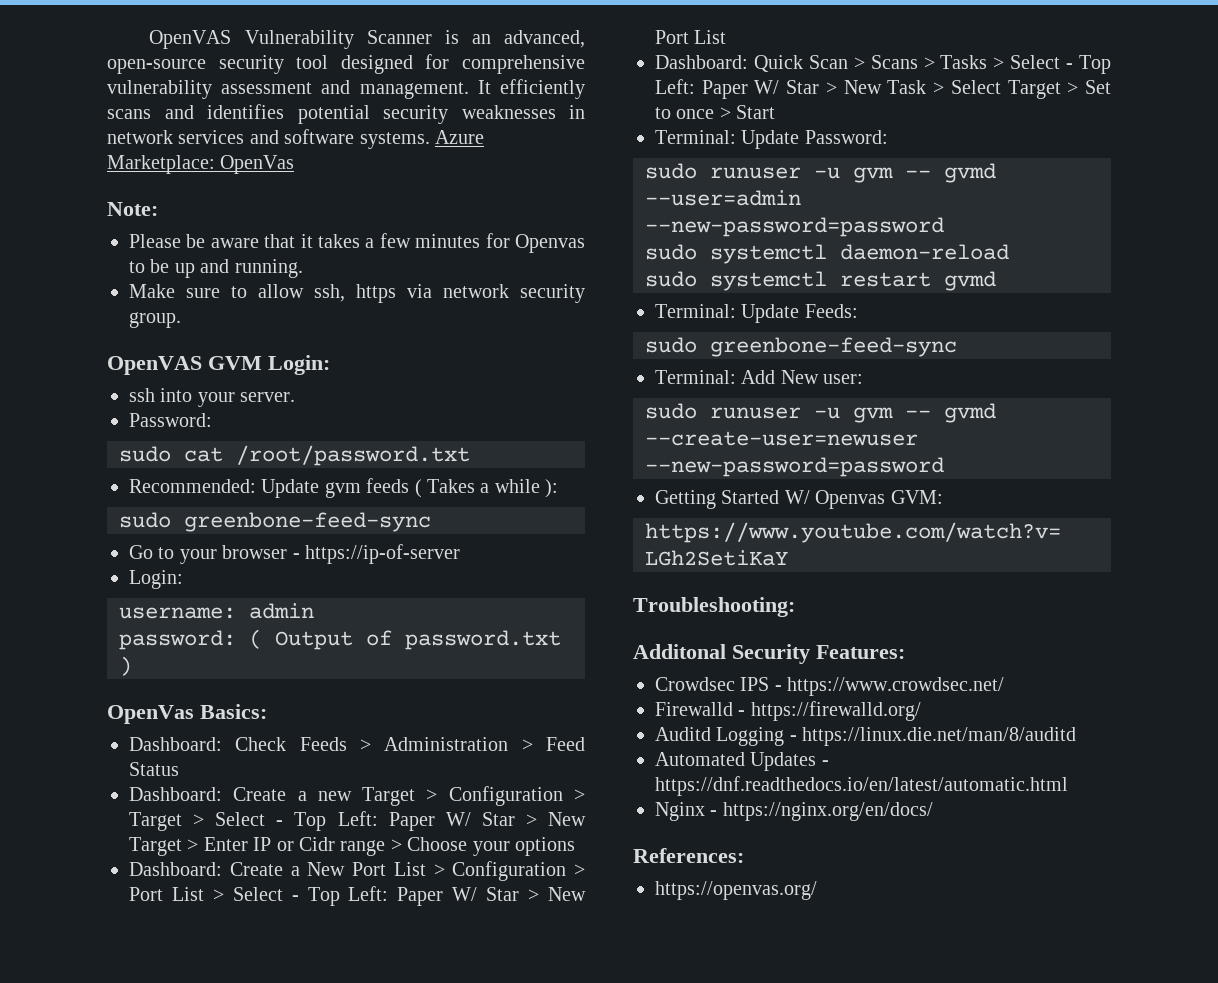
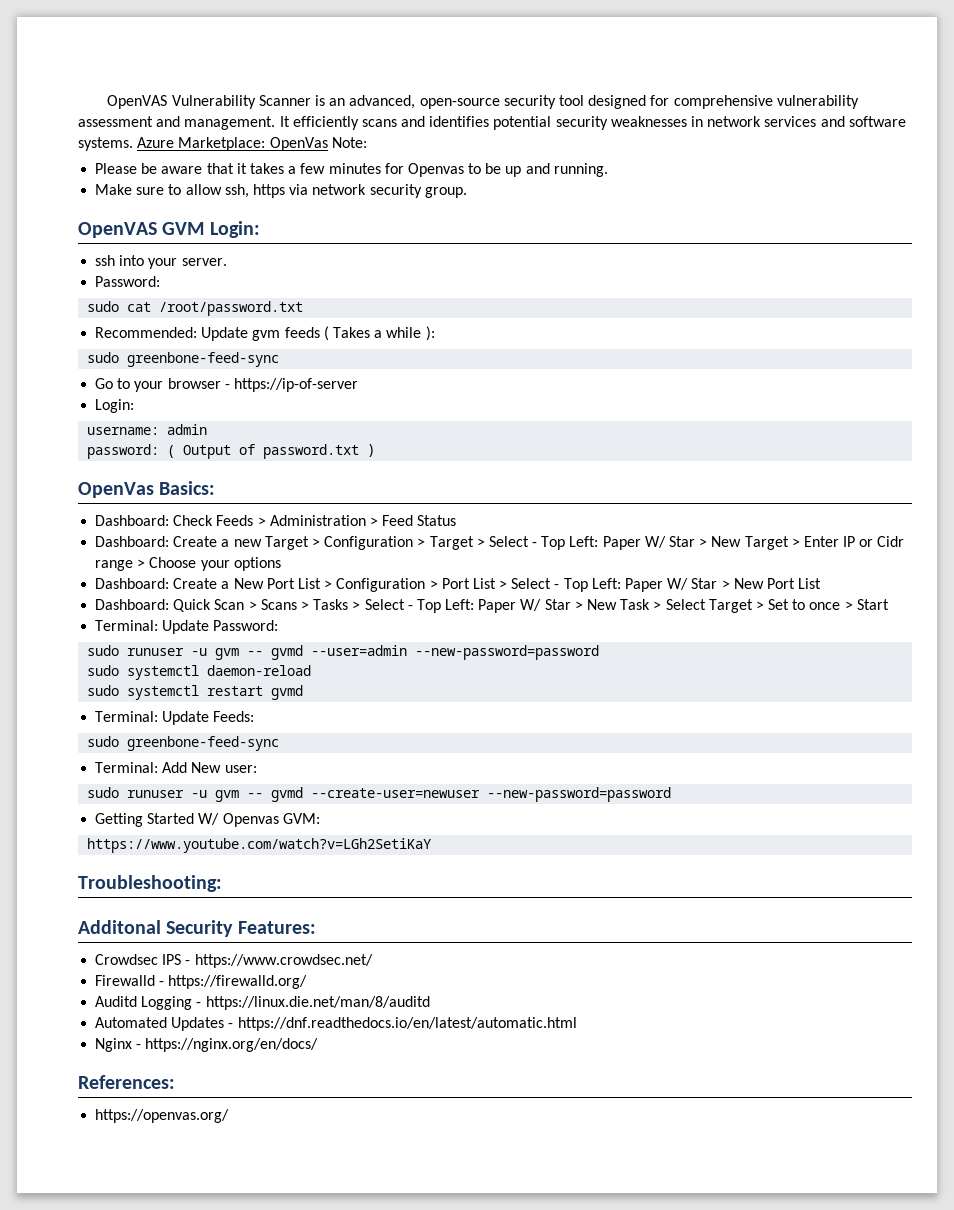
- Azure Marketplace: OpenVas
- Note:
+ Azure Marketplace: OpenVas Note:

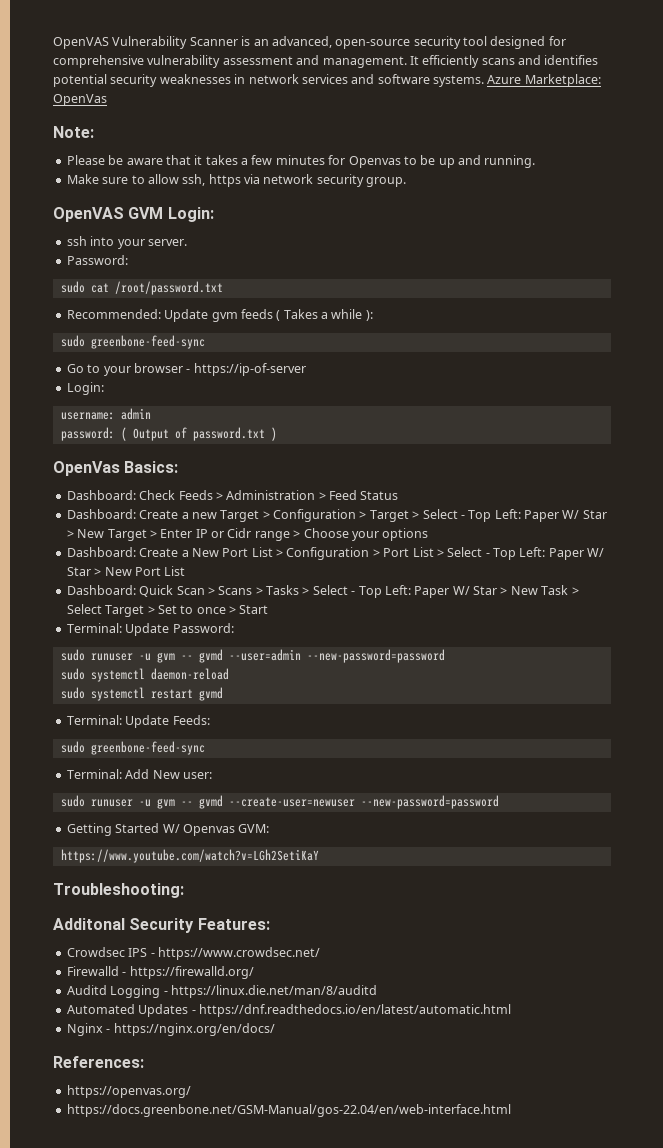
- Azure Marketplace: OpenVas Note:
+ Azure Marketplace: OpenVas
+ Note:
+ https://docs.greenbone.net/GSM-Manual/gos-22.04/en/web-interface.html

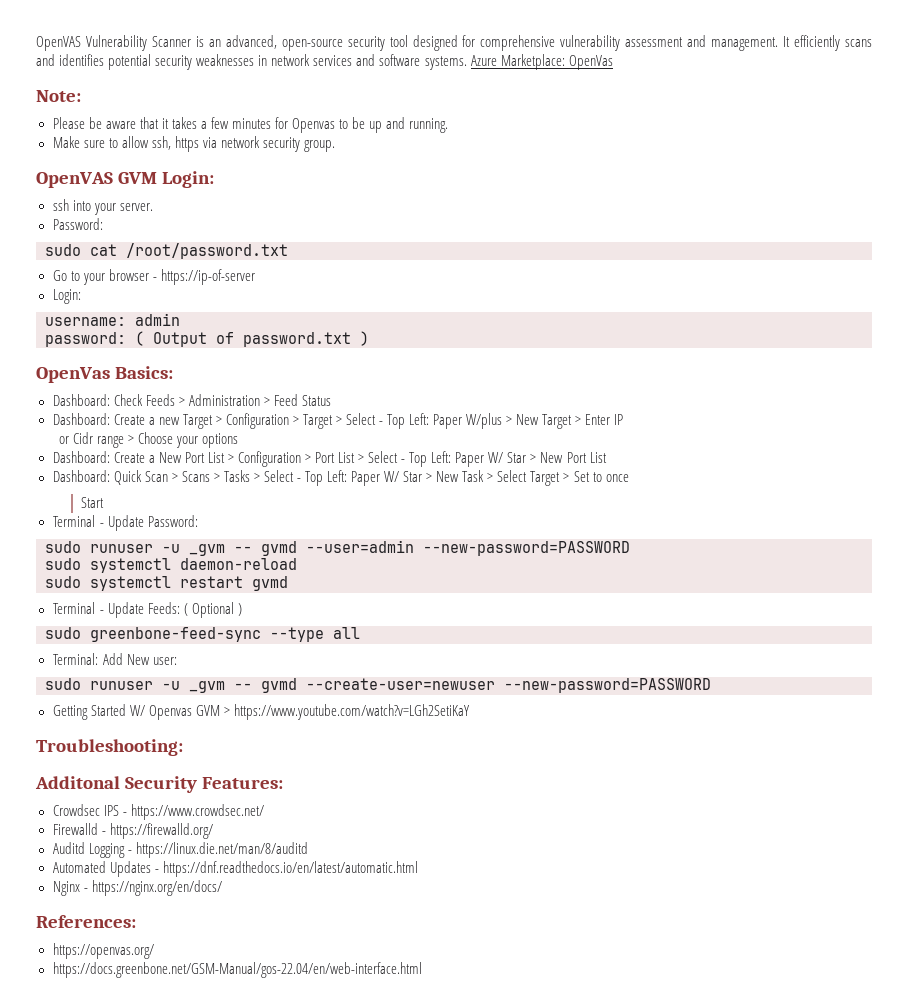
- Recommended: Update gvm feeds ( Takes a while ):
- sudo greenbone-feed-sync
- Dashboard: Create a new Target > Configuration > Target > Select - Top Left: Paper W/ Star > New Target > Enter IP or Cidr range > Choose your options
+ Dashboard: Create a new Target > Configuration > Target > Select - Top Left: Paper W/plus > New Target > Enter IP
+ or Cidr range > Choose your options
- Dashboard: Quick Scan > Scans > Tasks > Select - Top Left: Paper W/ Star > New Task > Select Target > Set to once > Start
+ Dashboard: Quick Scan > Scans > Tasks > Select - Top Left: Paper W/ Star > New Task > Select Target > Set to once
+ Start
- Terminal: Update Password:
+ Terminal - Update Password:
- sudo runuser -u gvm -- gvmd --user=admin --new-password=password
+ sudo runuser -u _gvm -- gvmd --user=admin --new-password=PASSWORD
- Terminal: Update Feeds:
- sudo greenbone-feed-sync
+ Terminal - Update Feeds: ( Optional )
+ sudo greenbone-feed-sync --type all
- sudo runuser -u gvm -- gvmd --create-user=newuser --new-password=password
+ sudo runuser -u _gvm -- gvmd --create-user=newuser --new-password=PASSWORD
- Getting Started W/ Openvas GVM:
- https://www.youtube.com/watch?v=LGh2SetiKaY
+ Getting Started W/ Openvas GVM > https://www.youtube.com/watch?v=LGh2SetiKaY

